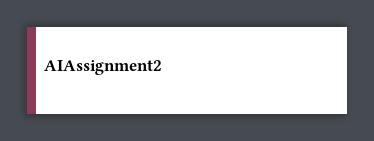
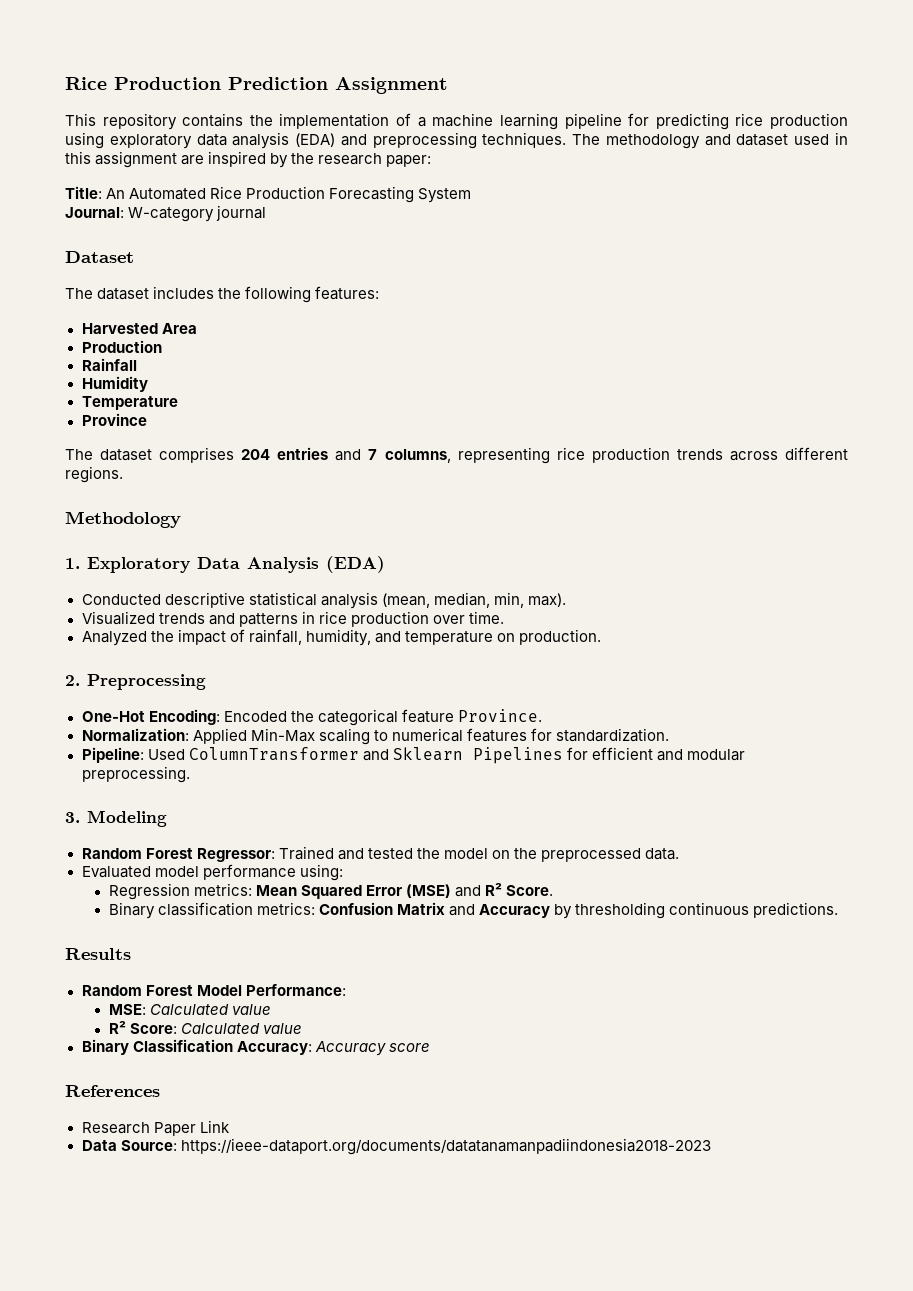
- AIAssignment2
+ Rice Production Prediction Assignment
+ This repository contains the implementation of a machine learning pipeline for predicting rice production using exploratory data analysis (EDA) and preprocessing techniques. The methodology and dataset used in this assignment are inspired by the research paper:
+ Title: An Automated Rice Production Forecasting System
+ Journal: W-category journal
+ Dataset
+ The dataset includes the following features:
+ Harvested Area
+ Production
+ Rainfall
+ Humidity
+ Temperature
+ Province
+ The dataset comprises 204 entries and 7 columns, representing rice production trends across different regions.
+ Methodology
+ 1. Exploratory Data Analysis (EDA)
+ Conducted descriptive statistical analysis (mean, median, min, max).
+ Visualized trends and patterns in rice production over time.
+ Analyzed the impact of rainfall, humidity, and temperature on production.
+ 2. Preprocessing
+ One-Hot Encoding: Encoded the categorical feature Province.
+ Normalization: Applied Min-Max scaling to numerical features for standardization.
+ Pipeline: Used ColumnTransformer and Sklearn Pipelines for efficient and modular preprocessing.
+ 3. Modeling
+ Random Forest Regressor: Trained and tested the model on the preprocessed data.
+ Evaluated model performance using:
+ Regression metrics: Mean Squared Error (MSE) and R² Score.
+ Binary classification metrics: Confusion Matrix and Accuracy by thresholding continuous predictions.
+ Results
+ Random Forest Model Performance:
+ MSE: Calculated value
+ R² Score: Calculated value
+ Binary Classification Accuracy: Accuracy score
+ References
+ Research Paper Link
+ Data Source: https://ieee-dataport.org/documents/datatanamanpadiindonesia2018-2023

